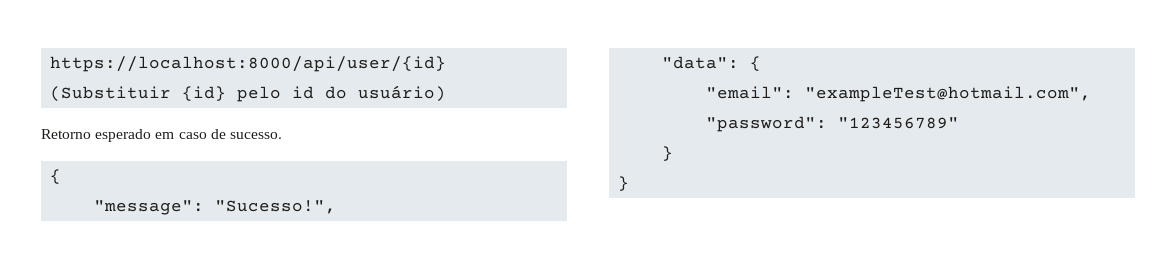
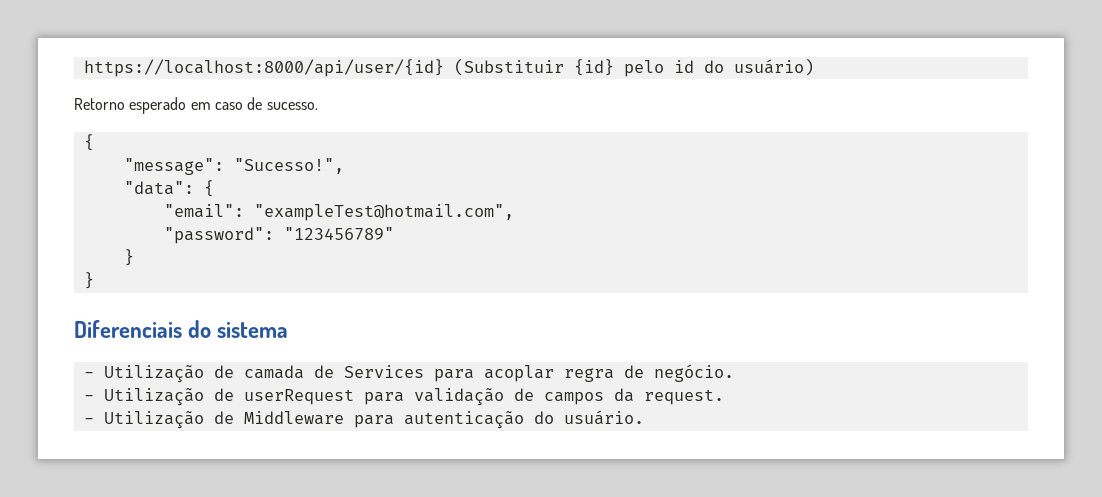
+ Diferenciais do sistema
+ - Utilização de camada de Services para acoplar regra de negócio.
+ - Utilização de userRequest para validação de campos da request.
+ - Utilização de Middleware para autenticação do usuário.

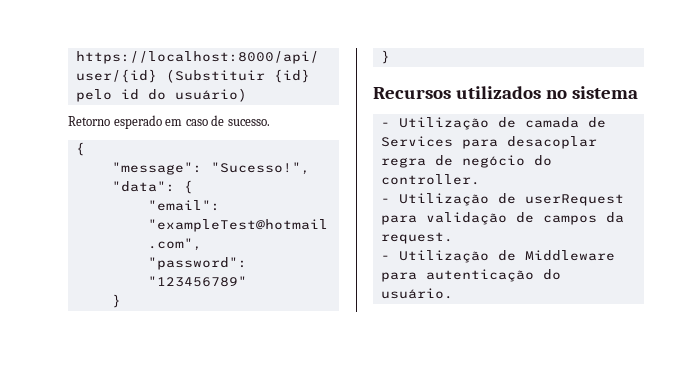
- Diferenciais do sistema
+ Recursos utilizados no sistema
- - Utilização de camada de Services para acoplar regra de negócio.
+ - Utilização de camada de Services para desacoplar regra de negócio do controller.

